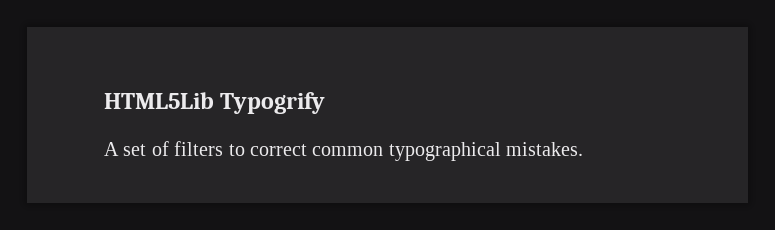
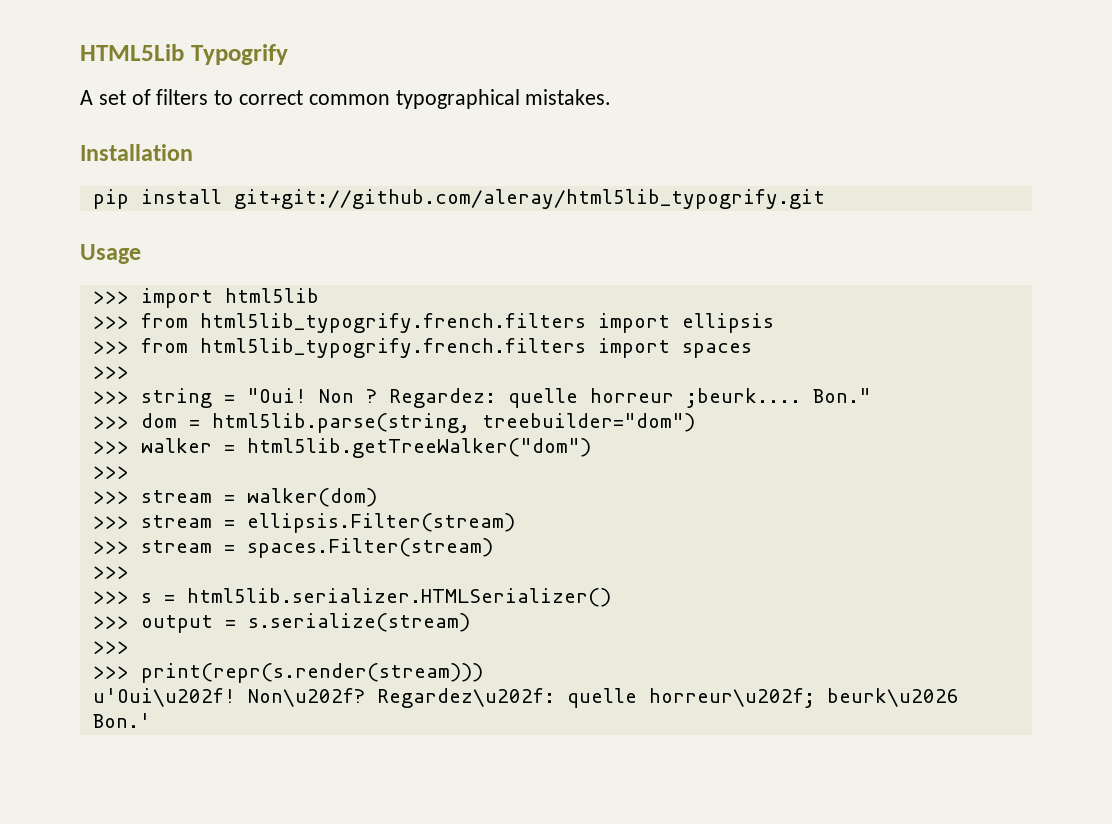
+ Installation
+ pip install git+git://github.com/aleray/html5lib_typogrify.git
+ Usage
+ >>> import html5lib
+ >>> from html5lib_typogrify.french.filters import ellipsis
+ >>> from html5lib_typogrify.french.filters import spaces
+ >>>
+ >>> string = "Oui! Non ? Regardez: quelle horreur ;beurk.... Bon."
+ >>> dom = html5lib.parse(string, treebuilder="dom")
+ >>> walker = html5lib.getTreeWalker("dom")
+ >>>
+ >>> stream = walker(dom)
+ >>> stream = ellipsis.Filter(stream)
+ >>> stream = spaces.Filter(stream)
+ >>>
+ >>> s = html5lib.serializer.HTMLSerializer()
+ >>> output = s.serialize(stream)
+ >>>
+ >>> print(repr(s.render(stream)))
+ u'Oui\u202f! Non\u202f? Regardez\u202f: quelle horreur\u202f; beurk\u2026 Bon.'

